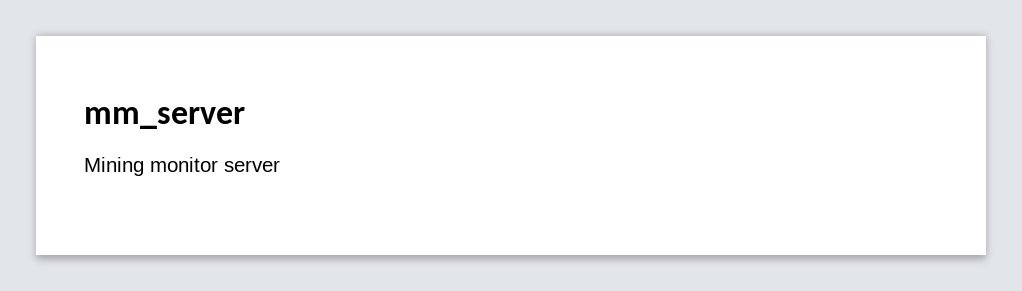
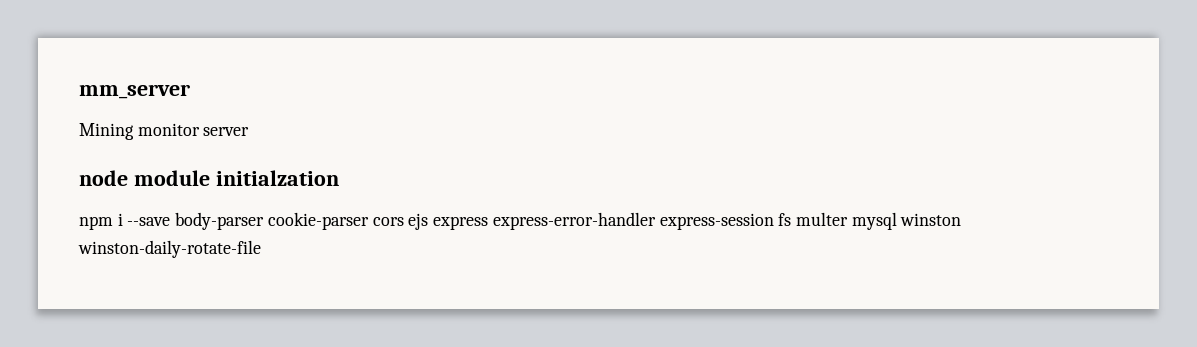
+ node module initialzation
+ npm i --save body-parser cookie-parser cors ejs express express-error-handler express-session fs multer mysql winston winston-daily-rotate-file

